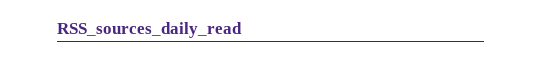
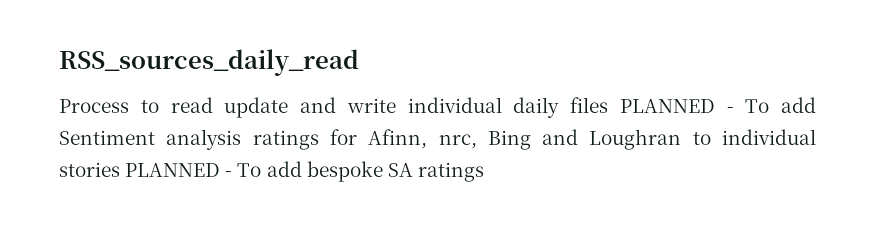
+ Process to read update and write individual daily files PLANNED - To add Sentiment analysis ratings for Afinn, nrc, Bing and Loughran to individual stories PLANNED - To add bespoke SA ratings

